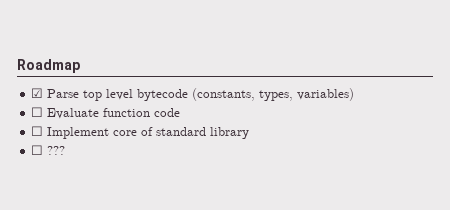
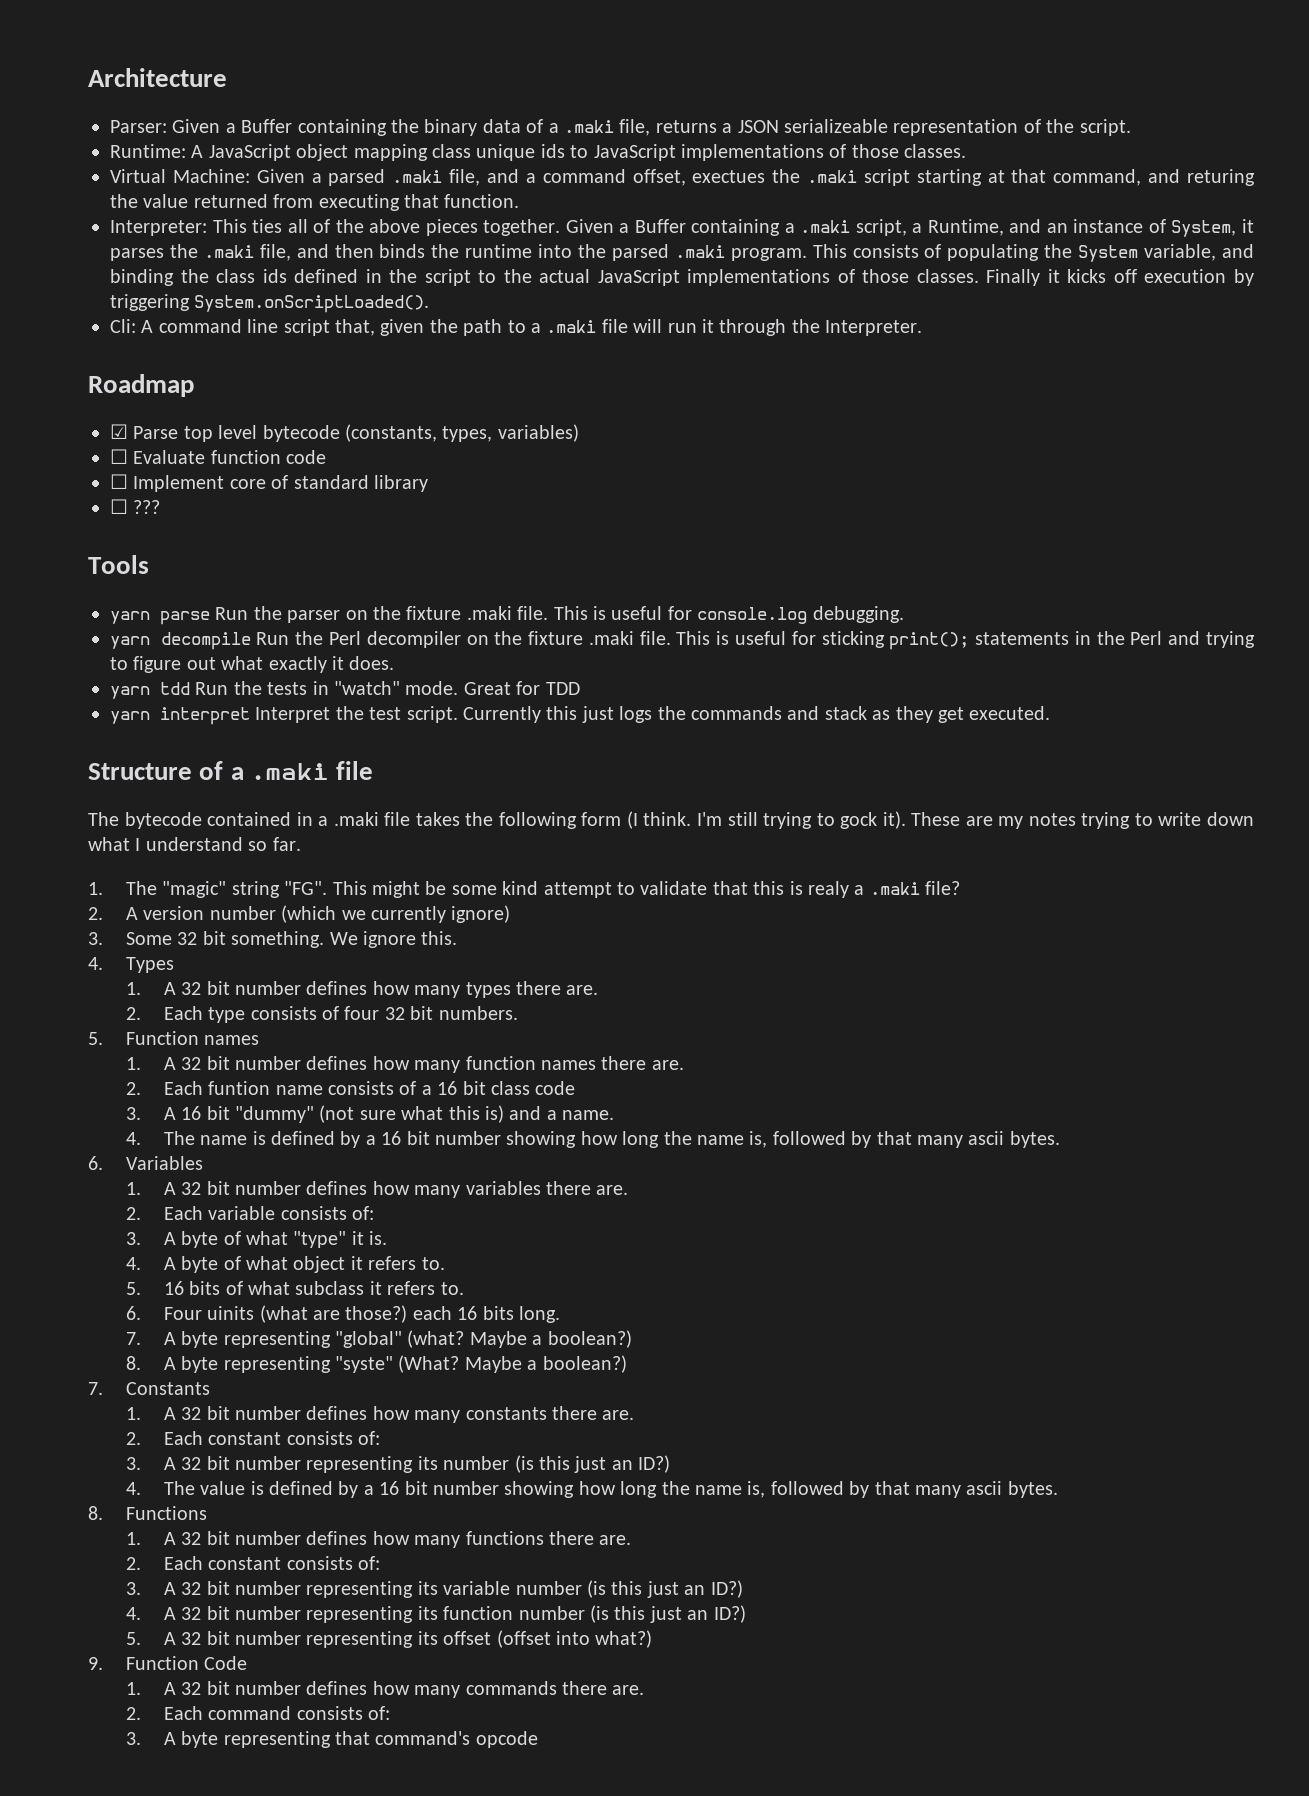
+ Architecture
+ Parser: Given a Buffer containing the binary data of a .maki file, returns a JSON serializeable representation of the script.
+ Runtime: A JavaScript object mapping class unique ids to JavaScript implementations of those classes.
+ Virtual Machine: Given a parsed .maki file, and a command offset, exectues the .maki script starting at that command, and returing the value returned from executing that function.
+ Interpreter: This ties all of the above pieces together. Given a Buffer containing a .maki script, a Runtime, and an instance of System, it parses the .maki file, and then binds the runtime into the parsed .maki program. This consists of populating the System variable, and binding the class ids defined in the script to the actual JavaScript implementations of those classes. Finally it kicks off execution by triggering System.onScriptLoaded().
+ Cli: A command line script that, given the path to a .maki file will run it through the Interpreter.
+ Tools
+ yarn parse Run the parser on the fixture .maki file. This is useful for console.log debugging.
+ yarn decompile Run the Perl decompiler on the fixture .maki file. This is useful for sticking print(); statements in the Perl and trying to figure out what exactly it does.
+ yarn tdd Run the tests in "watch" mode. Great for TDD
+ yarn interpret Interpret the test script. Currently this just logs the commands and stack as they get executed.
+ Structure of a .maki file
+ The bytecode contained in a .maki file takes the following form (I think. I'm still trying to gock it). These are my notes trying to write down what I understand so far.
+ 1. The "magic" string "FG". This might be some kind attempt to validate that this is realy a .maki file?
+ 2. A version number (which we currently ignore)
+ 3. Some 32 bit something. We ignore this.
+ 4. Types
+ 1. A 32 bit number defines how many types there are.
+ 2. Each type consists of four 32 bit numbers.
+ 5. Function names
+ 1. A 32 bit number defines how many function names there are.
+ 2. Each funtion name consists of a 16 bit class code
+ 3. A 16 bit "dummy" (not sure what this is) and a name.
+ 4. The name is defined by a 16 bit number showing how long the name is, followed by that many ascii bytes.
+ 6. Variables
+ 1. A 32 bit number defines how many variables there are.
+ 2. Each variable consists of:
+ 3. A byte of what "type" it is.
+ 4. A byte of what object it refers to.
+ 5. 16 bits of what subclass it refers to.
+ 6. Four uinits (what are those?) each 16 bits long.
+ 7. A byte representing "global" (what? Maybe a boolean?)
+ 8. A byte representing "syste" (What? Maybe a boolean?)
+ 7. Constants
+ 1. A 32 bit number defines how many constants there are.
+ 2. Each constant consists of:
+ 3. A 32 bit number representing its number (is this just an ID?)
+ 4. The value is defined by a 16 bit number showing how long the name is, followed by that many ascii bytes.
+ 8. Functions
+ 1. A 32 bit number defines how many functions there are.
+ 2. Each constant consists of:
+ 3. A 32 bit number representing its variable number (is this just an ID?)
+ 4. A 32 bit number representing its function number (is this just an ID?)
+ 5. A 32 bit number representing its offset (offset into what?)
+ 9. Function Code
+ 1. A 32 bit number defines how many commands there are.
+ 2. Each command consists of:
+ 3. A byte representing that command's opcode

